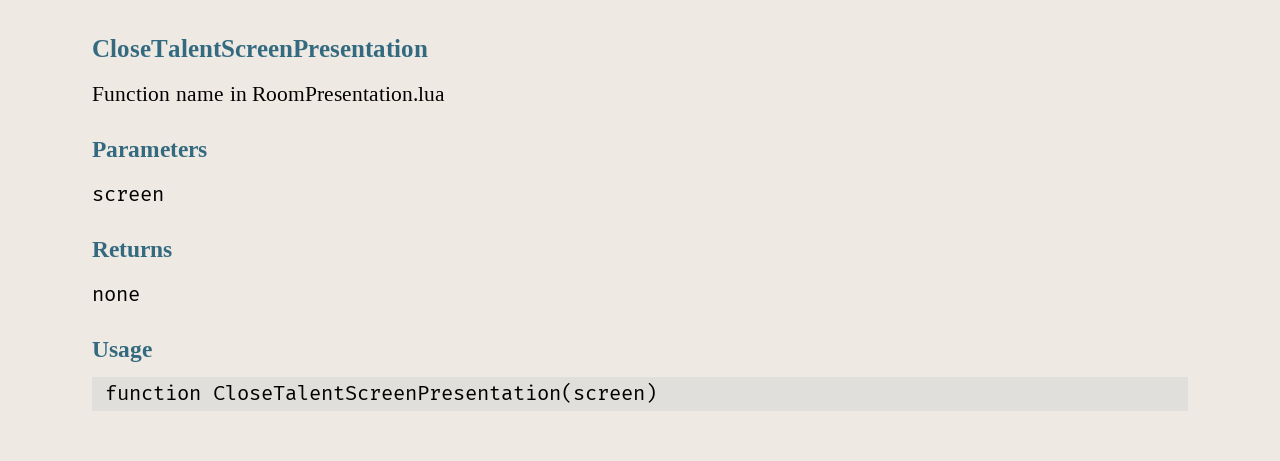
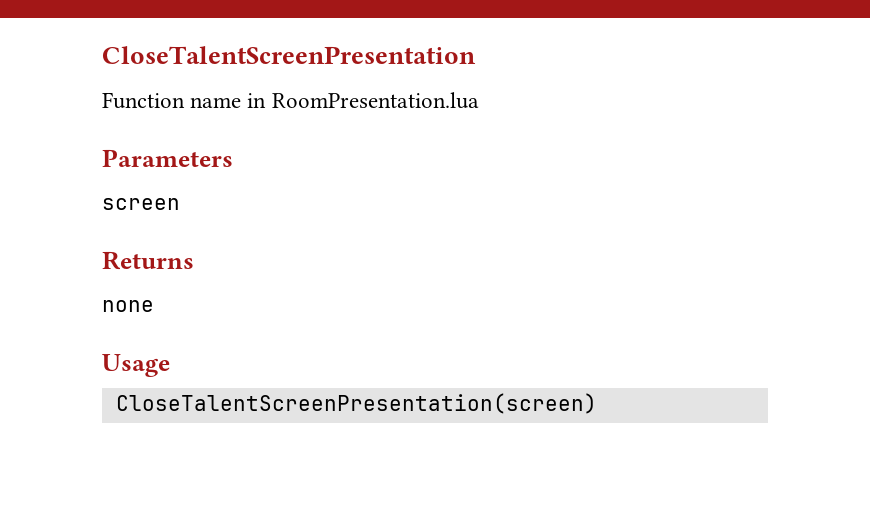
- function CloseTalentScreenPresentation(screen)
+ CloseTalentScreenPresentation(screen)

